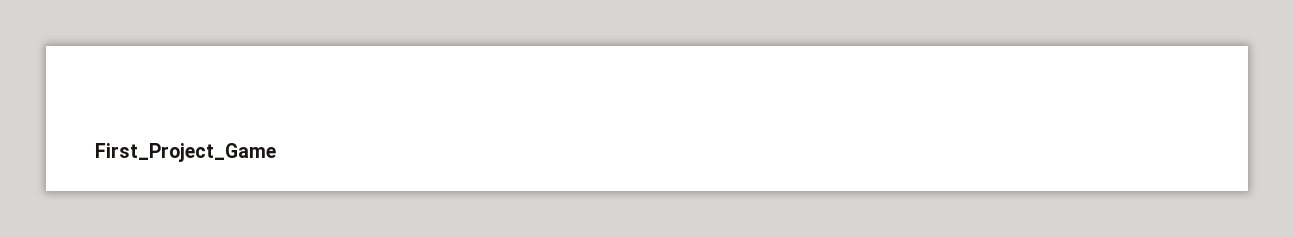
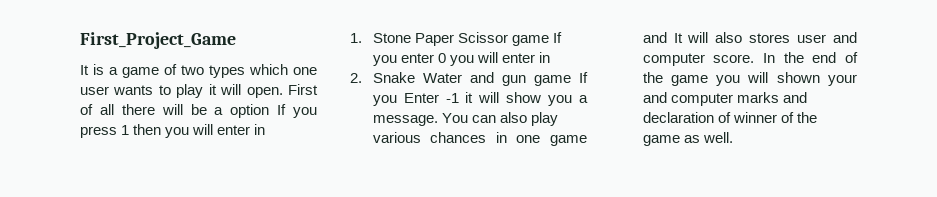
+ It is a game of two types which one user wants to play it will open. First of all there will be a option If you press 1 then you will enter in
+ 1. Stone Paper Scissor game If you enter 0 you will enter in
+ 2. Snake Water and gun game If you Enter -1 it will show you a message. You can also play various chances in one game and It will also stores user and computer score. In the end of the game you will shown your and computer marks and declaration of winner of the game as well.

